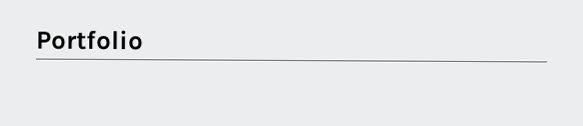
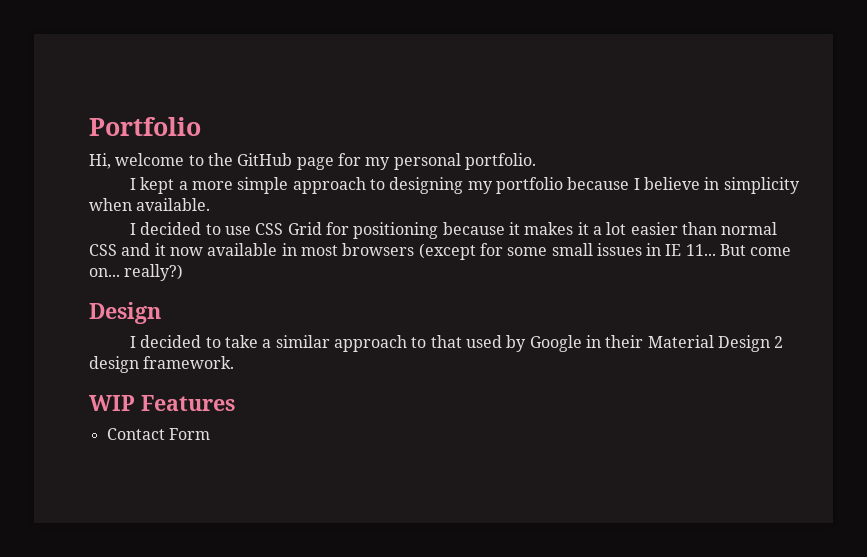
+ Hi, welcome to the GitHub page for my personal portfolio.
+ I kept a more simple approach to designing my portfolio because I believe in simplicity when available.
+ I decided to use CSS Grid for positioning because it makes it a lot easier than normal CSS and it now available in most browsers (except for some small issues in IE 11... But come on... really?)
+ Design
+ I decided to take a similar approach to that used by Google in their Material Design 2 design framework.
+ WIP Features
+ Contact Form

